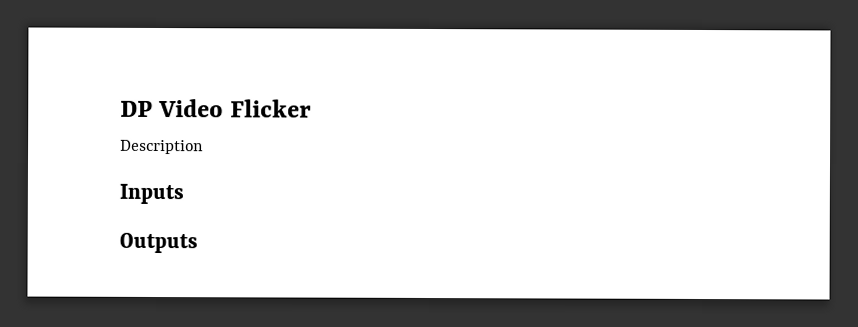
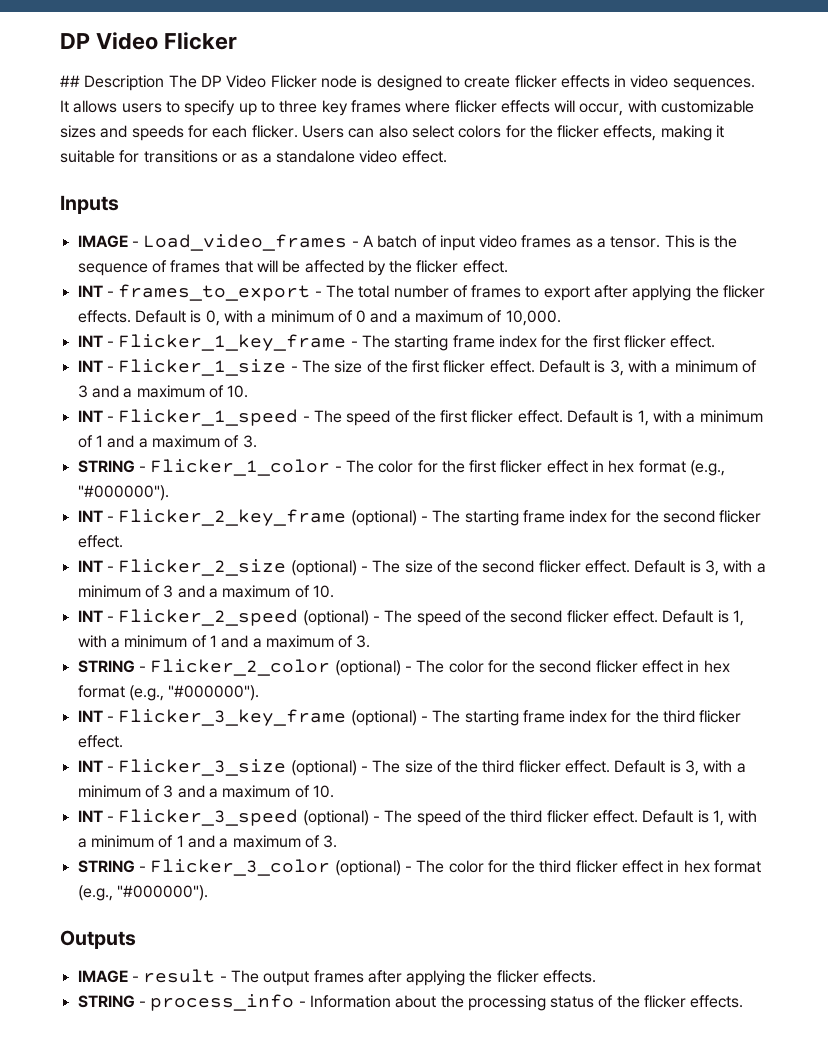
- Description
+ ## Description The DP Video Flicker node is designed to create flicker effects in video sequences. It allows users to specify up to three key frames where flicker effects will occur, with customizable sizes and speeds for each flicker. Users can also select colors for the flicker effects, making it suitable for transitions or as a standalone video effect.
  Inputs
+ IMAGE - Load_video_frames - A batch of input video frames as a tensor. This is the sequence of frames that will be affected by the flicker effect.
+ INT - frames_to_export - The total number of frames to export after applying the flicker effects. Default is 0, with a minimum of 0 and a maximum of 10,000.
+ INT - Flicker_1_key_frame - The starting frame index for the first flicker effect.
+ INT - Flicker_1_size - The size of the first flicker effect. Default is 3, with a minimum of 3 and a maximum of 10.
+ INT - Flicker_1_speed - The speed of the first flicker effect. Default is 1, with a minimum of 1 and a maximum of 3.
+ STRING - Flicker_1_color - The color for the first flicker effect in hex format (e.g., "#000000").
+ INT - Flicker_2_key_frame (optional) - The starting frame index for the second flicker effect.
+ INT - Flicker_2_size (optional) - The size of the second flicker effect. Default is 3, with a minimum of 3 and a maximum of 10.
+ INT - Flicker_2_speed (optional) - The speed of the second flicker effect. Default is 1, with a minimum of 1 and a maximum of 3.
+ STRING - Flicker_2_color (optional) - The color for the second flicker effect in hex format (e.g., "#000000").
+ INT - Flicker_3_key_frame (optional) - The starting frame index for the third flicker effect.
+ INT - Flicker_3_size (optional) - The size of the third flicker effect. Default is 3, with a minimum of 3 and a maximum of 10.
+ INT - Flicker_3_speed (optional) - The speed of the third flicker effect. Default is 1, with a minimum of 1 and a maximum of 3.
+ STRING - Flicker_3_color (optional) - The color for the third flicker effect in hex format (e.g., "#000000").
  Outputs
+ IMAGE - result - The output frames after applying the flicker effects.
+ STRING - process_info - Information about the processing status of the flicker effects.

